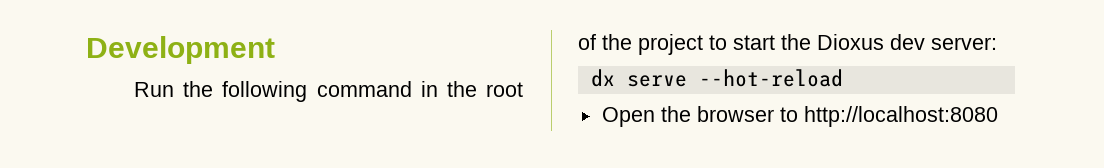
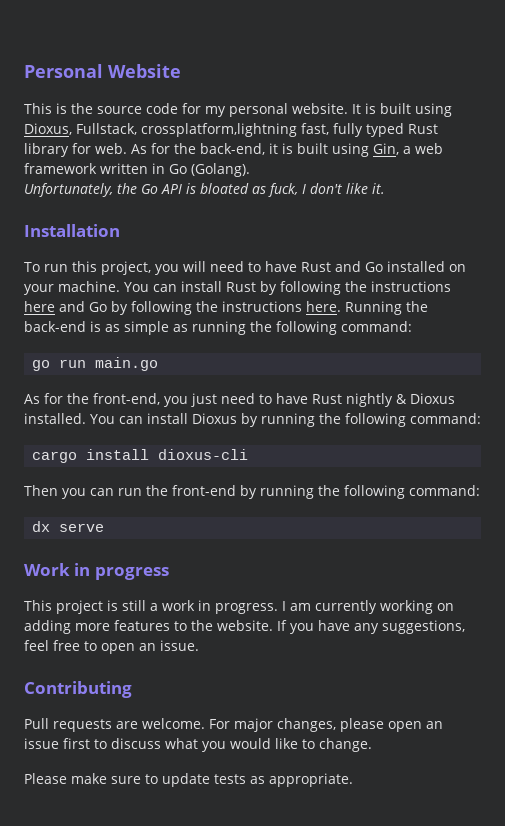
- Development
- Run the following command in the root of the project to start the Dioxus dev server:
- dx serve --hot-reload
- Open the browser to http://localhost:8080
+ Personal Website
+ This is the source code for my personal website. It is built using Dioxus, Fullstack, crossplatform,lightning fast, fully typed Rust library for web. As for the back-end, it is built using Gin, a web framework written in Go (Golang).
+ Unfortunately, the Go API is bloated as fuck, I don't like it.
+ Installation
+ To run this project, you will need to have Rust and Go installed on your machine. You can install Rust by following the instructions here and Go by following the instructions here. Running the back-end is as simple as running the following command:
+ go run main.go
+ As for the front-end, you just need to have Rust nightly & Dioxus installed. You can install Dioxus by running the following command:
+ cargo install dioxus-cli
+ Then you can run the front-end by running the following command:
+ dx serve
+ Work in progress
+ This project is still a work in progress. I am currently working on adding more features to the website. If you have any suggestions, feel free to open an issue.
+ Contributing
+ Pull requests are welcome. For major changes, please open an issue first to discuss what you would like to change.
+ Please make sure to update tests as appropriate.

